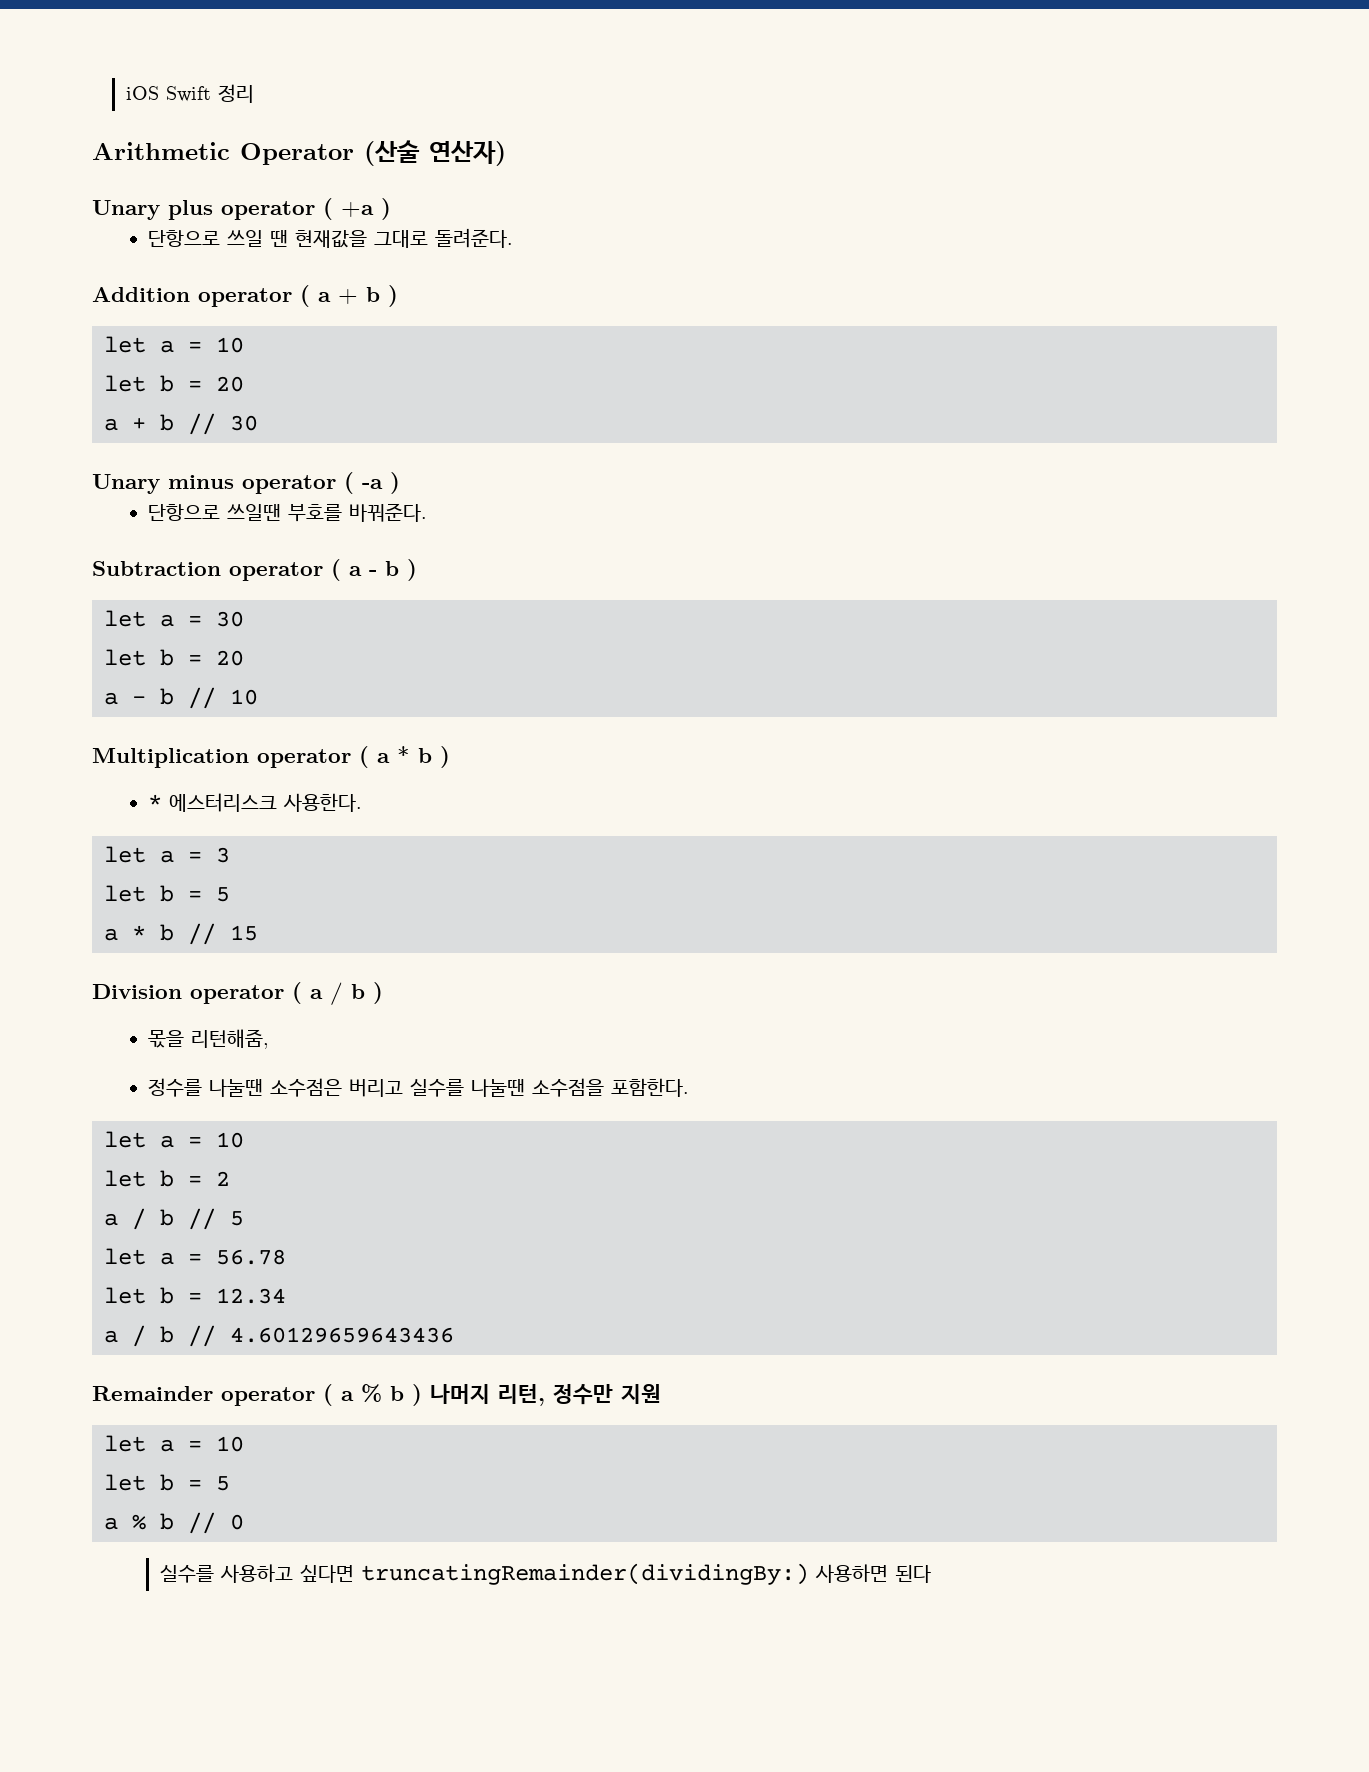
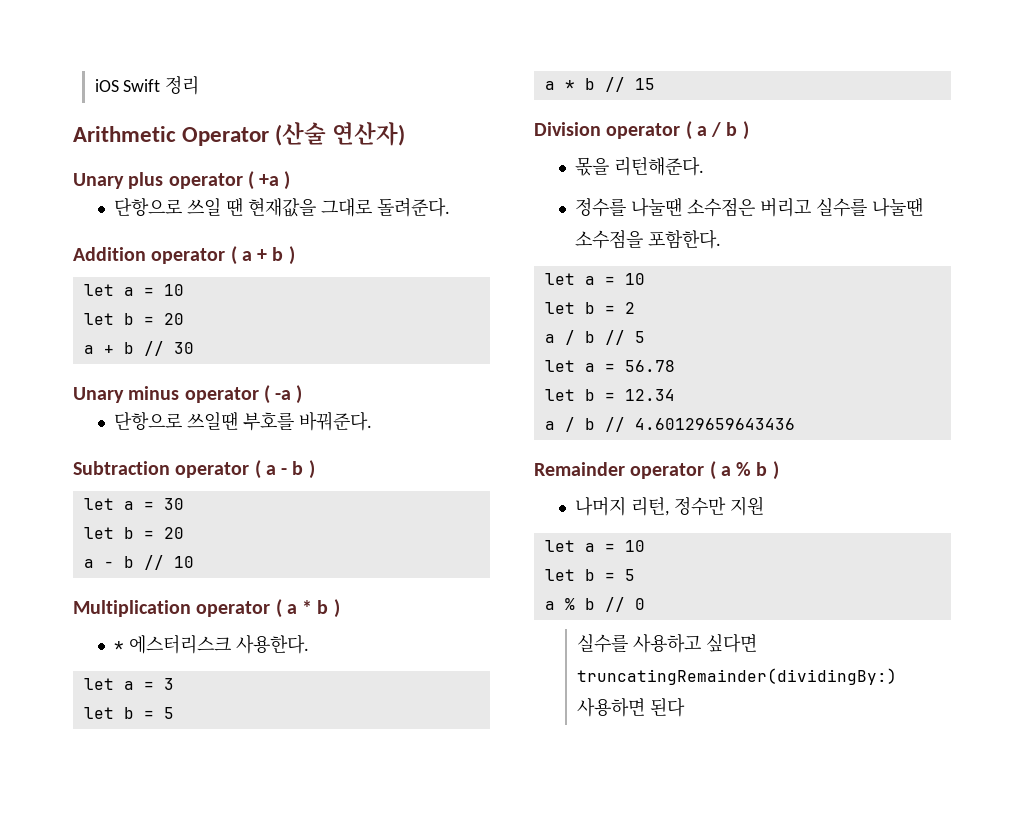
- 몫을 리턴해줌,
+ 몫을 리턴해준다.
- Remainder operator ( a % b ) 나머지 리턴, 정수만 지원
+ Remainder operator ( a % b )
+ 나머지 리턴, 정수만 지원

